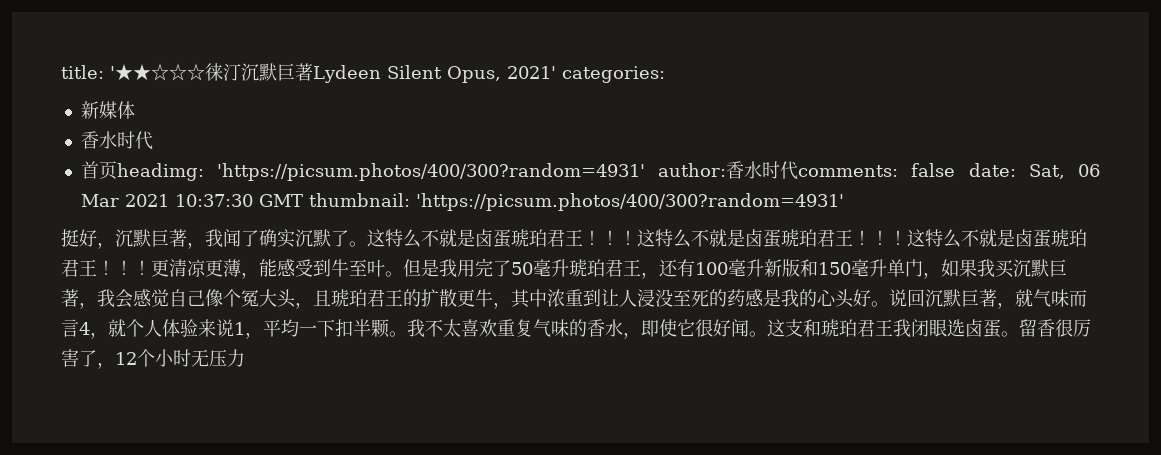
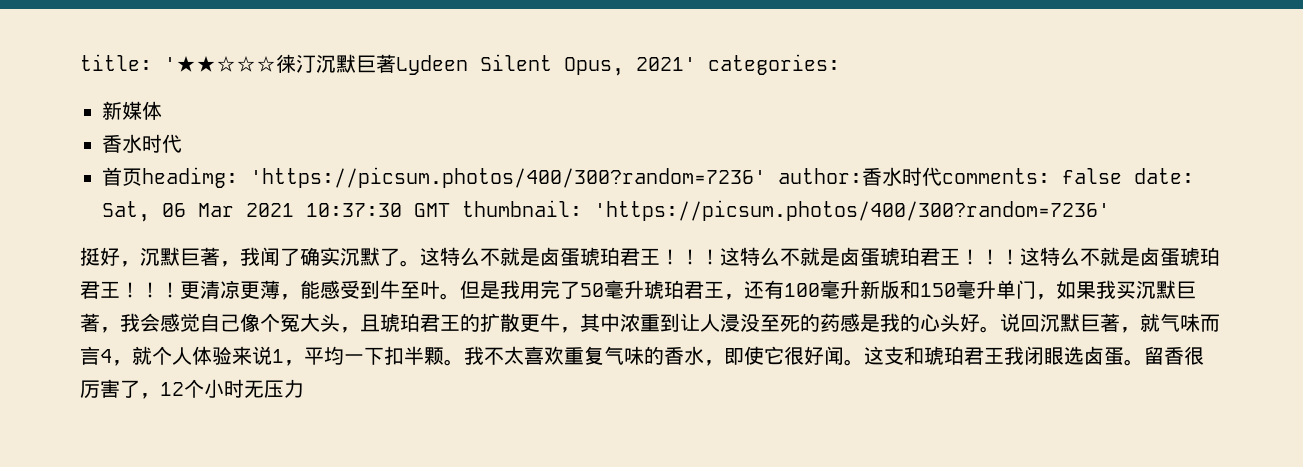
- 首页headimg: 'https://picsum.photos/400/300?random=4931' author:香水时代comments: false date: Sat, 06 Mar 2021 10:37:30 GMT thumbnail: 'https://picsum.photos/400/300?random=4931'
+ 首页headimg: 'https://picsum.photos/400/300?random=7236' author:香水时代comments: false date: Sat, 06 Mar 2021 10:37:30 GMT thumbnail: 'https://picsum.photos/400/300?random=7236'

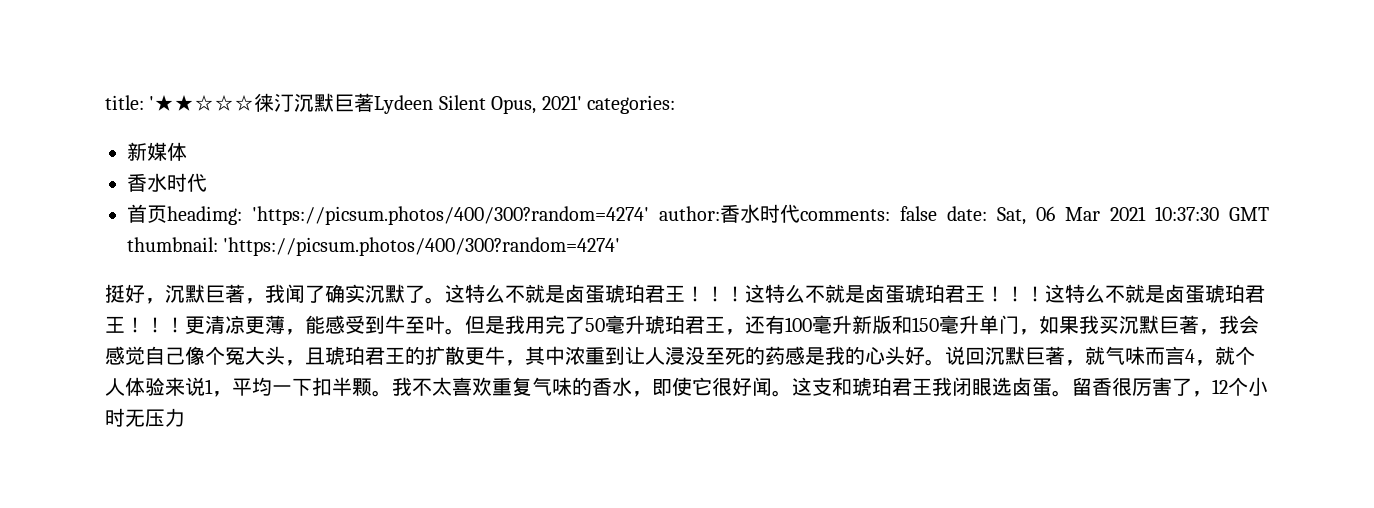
- 首页headimg: 'https://picsum.photos/400/300?random=7236' author:香水时代comments: false date: Sat, 06 Mar 2021 10:37:30 GMT thumbnail: 'https://picsum.photos/400/300?random=7236'
+ 首页headimg: 'https://picsum.photos/400/300?random=4274' author:香水时代comments: false date: Sat, 06 Mar 2021 10:37:30 GMT thumbnail: 'https://picsum.photos/400/300?random=4274'

